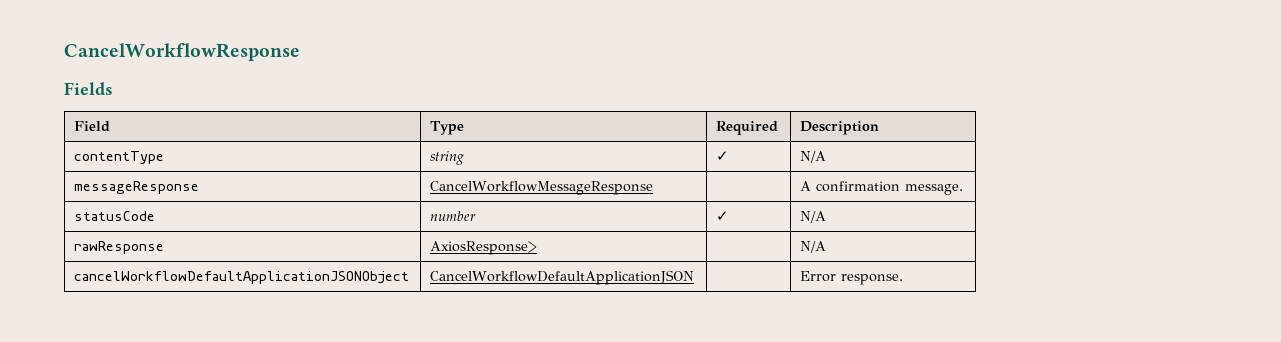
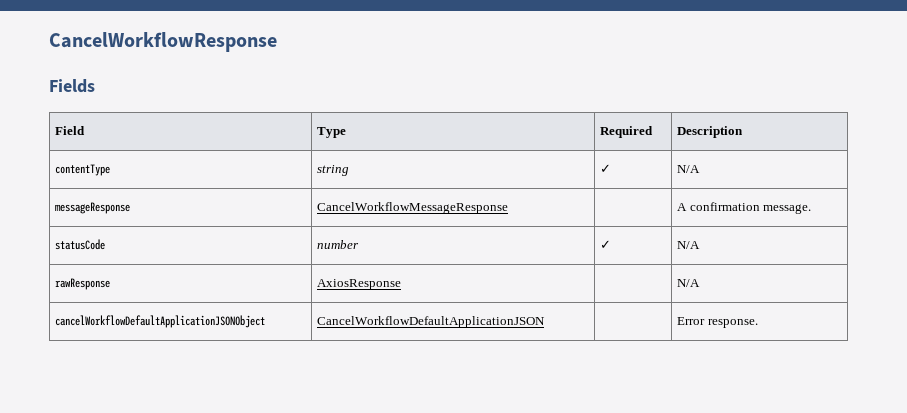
- rawResponse | AxiosResponse> | | N/A
+ rawResponse | AxiosResponse | | N/A

